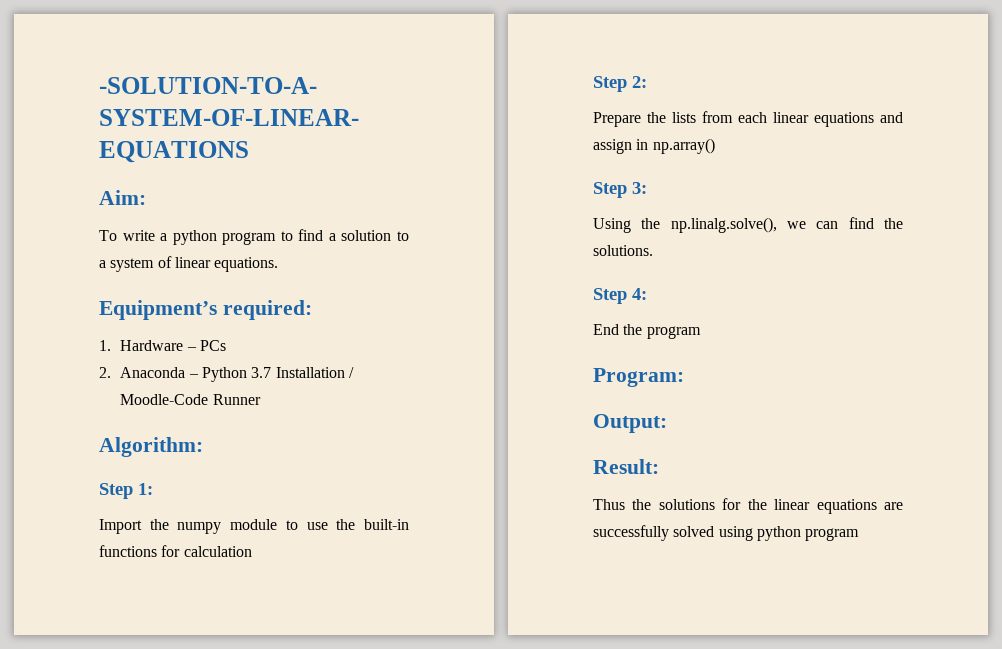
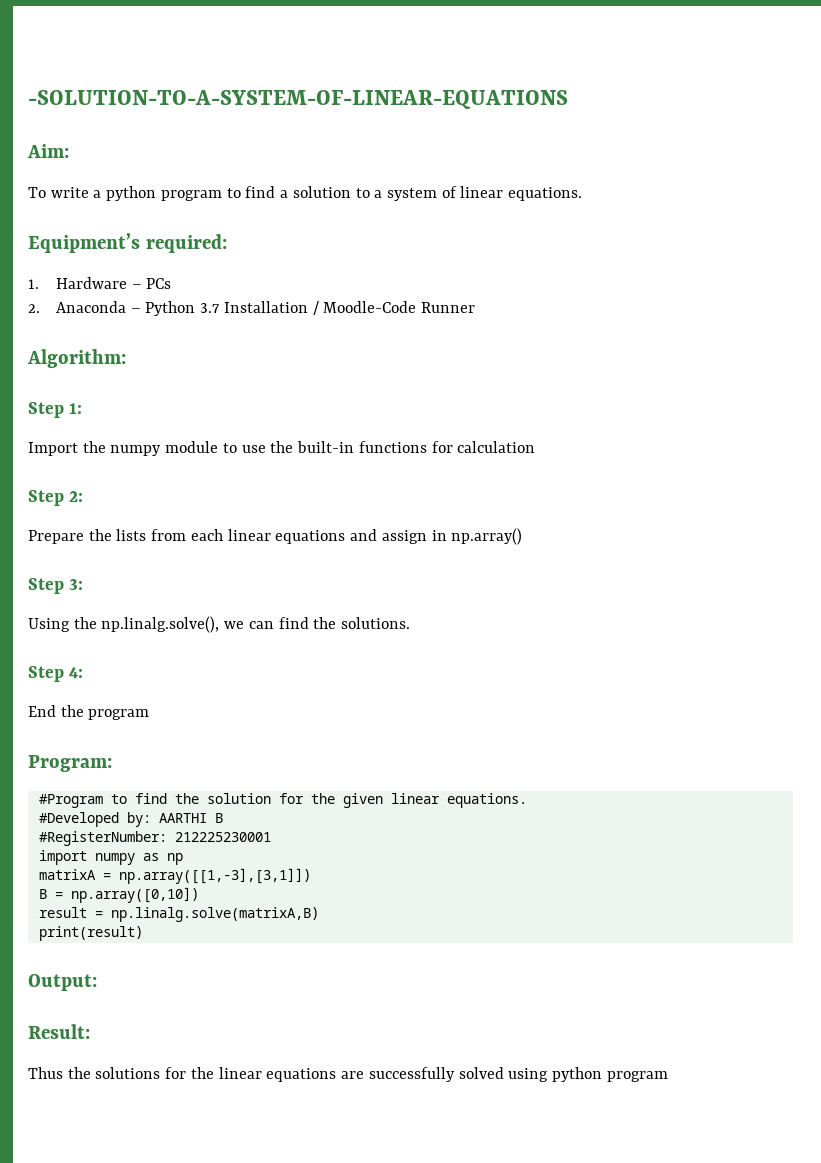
+ #Program to find the solution for the given linear equations.
+ #Developed by: AARTHI B
+ #RegisterNumber: 212225230001
+ import numpy as np
+ matrixA = np.array([[1,-3],[3,1]])
+ B = np.array([0,10])
+ result = np.linalg.solve(matrixA,B)
+ print(result)

